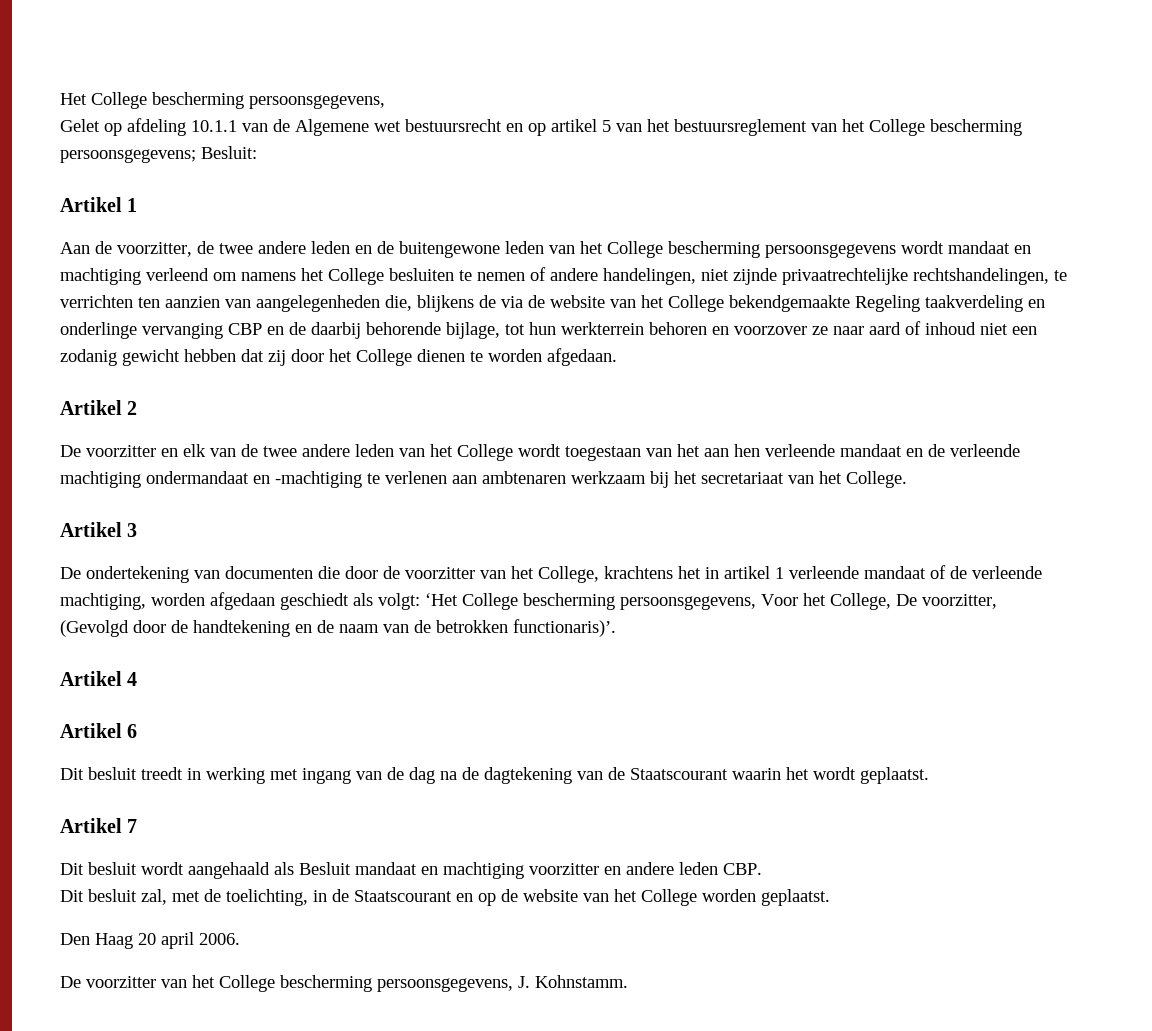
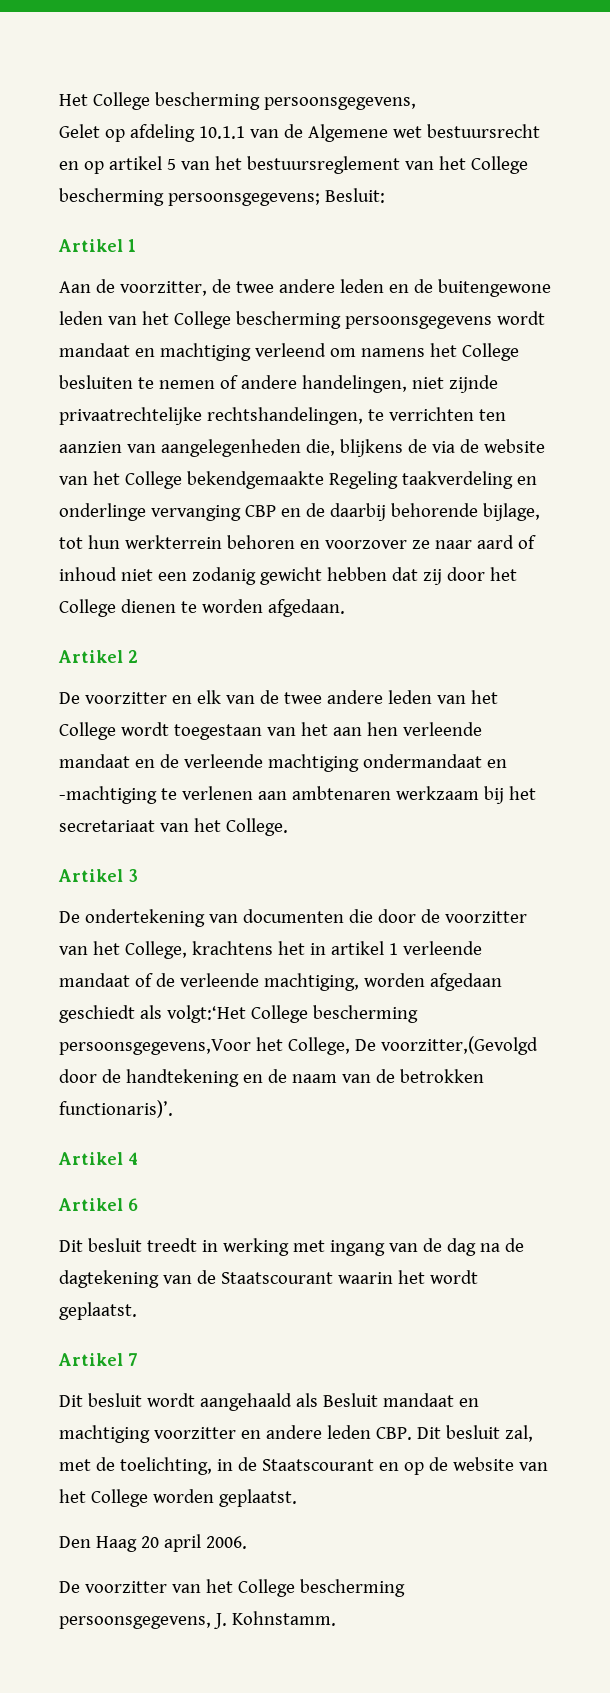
- De ondertekening van documenten die door de voorzitter van het College, krachtens het in artikel 1 verleende mandaat of de verleende machtiging, worden afgedaan geschiedt als volgt: ‘Het College bescherming persoonsgegevens, Voor het College, De voorzitter, (Gevolgd door de handtekening en de naam van de betrokken functionaris)’.
+ De ondertekening van documenten die door de voorzitter van het College, krachtens het in artikel 1 verleende mandaat of de verleende machtiging, worden afgedaan geschiedt als volgt:‘Het College bescherming persoonsgegevens,Voor het College, De voorzitter,(Gevolgd door de handtekening en de naam van de betrokken functionaris)’.
- Dit besluit wordt aangehaald als Besluit mandaat en machtiging voorzitter en andere leden CBP.
- Dit besluit zal, met de toelichting, in de Staatscourant en op de website van het College worden geplaatst.
+ Dit besluit wordt aangehaald als Besluit mandaat en machtiging voorzitter en andere leden CBP. Dit besluit zal, met de toelichting, in de Staatscourant en op de website van het College worden geplaatst.

